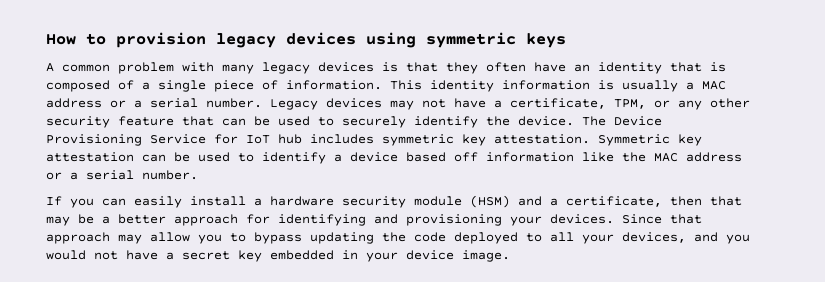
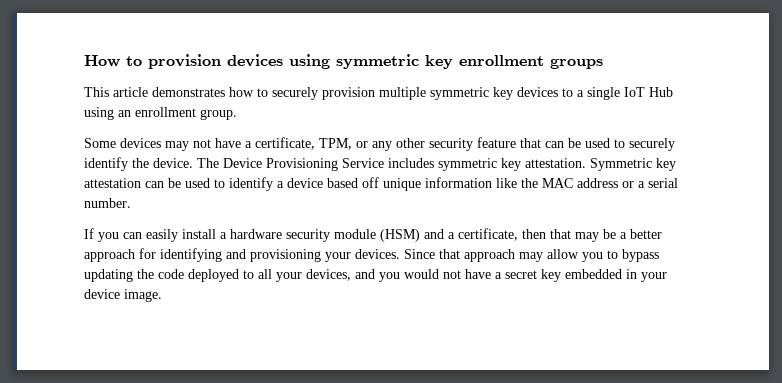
- How to provision legacy devices using symmetric keys
- A common problem with many legacy devices is that they often have an identity that is composed of a single piece of information. This identity information is usually a MAC address or a serial number. Legacy devices may not have a certificate, TPM, or any other security feature that can be used to securely identify the device.
+ How to provision devices using symmetric key enrollment groups
+ This article demonstrates how to securely provision multiple symmetric key devices to a single IoT Hub using an enrollment group.
+ Some devices may not have a certificate, TPM, or any other security feature that can be used to securely identify the device.
- The Device Provisioning Service for IoT hub includes symmetric key attestation.
+ The Device Provisioning Service includes symmetric key attestation.
- Symmetric key attestation can be used to identify a device based off information like the MAC address or a serial number.
+ Symmetric key attestation can be used to identify a device based off unique information like the MAC address or a serial number.

